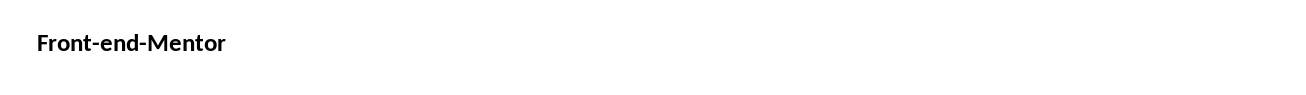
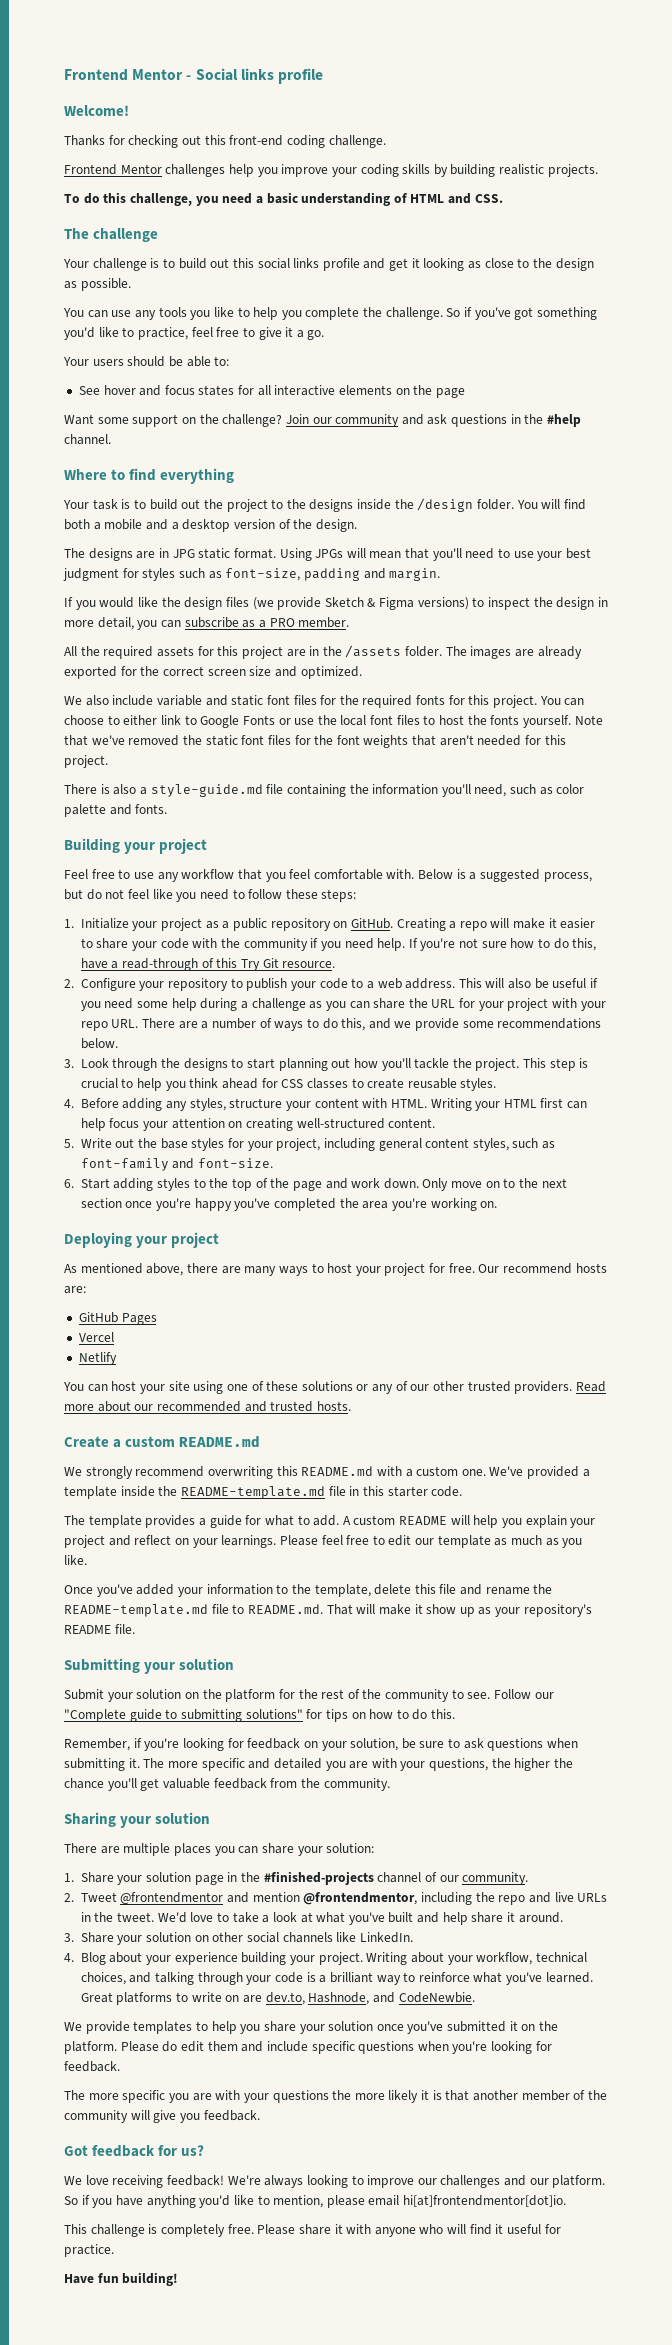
- Front-end-Mentor
+ Frontend Mentor - Social links profile
+ Welcome!
+ Thanks for checking out this front-end coding challenge.
+ Frontend Mentor challenges help you improve your coding skills by building realistic projects.
+ To do this challenge, you need a basic understanding of HTML and CSS.
+ The challenge
+ Your challenge is to build out this social links profile and get it looking as close to the design as possible.
+ You can use any tools you like to help you complete the challenge. So if you've got something you'd like to practice, feel free to give it a go.
+ Your users should be able to:
+ See hover and focus states for all interactive elements on the page
+ Want some support on the challenge? Join our community and ask questions in the #help channel.
+ Where to find everything
+ Your task is to build out the project to the designs inside the /design folder. You will find both a mobile and a desktop version of the design.
+ The designs are in JPG static format. Using JPGs will mean that you'll need to use your best judgment for styles such as font-size, padding and margin.
+ If you would like the design files (we provide Sketch & Figma versions) to inspect the design in more detail, you can subscribe as a PRO member.
+ All the required assets for this project are in the /assets folder. The images are already exported for the correct screen size and optimized.
+ We also include variable and static font files for the required fonts for this project. You can choose to either link to Google Fonts or use the local font files to host the fonts yourself. Note that we've removed the static font files for the font weights that aren't needed for this project.
+ There is also a style-guide.md file containing the information you'll need, such as color palette and fonts.
+ Building your project
+ Feel free to use any workflow that you feel comfortable with. Below is a suggested process, but do not feel like you need to follow these steps:
+ 1. Initialize your project as a public repository on GitHub. Creating a repo will make it easier to share your code with the community if you need help. If you're not sure how to do this, have a read-through of this Try Git resource.
+ 2. Configure your repository to publish your code to a web address. This will also be useful if you need some help during a challenge as you can share the URL for your project with your repo URL. There are a number of ways to do this, and we provide some recommendations below.
+ 3. Look through the designs to start planning out how you'll tackle the project. This step is crucial to help you think ahead for CSS classes to create reusable styles.
+ 4. Before adding any styles, structure your content with HTML. Writing your HTML first can help focus your attention on creating well-structured content.
+ 5. Write out the base styles for your project, including general content styles, such as font-family and font-size.
+ 6. Start adding styles to the top of the page and work down. Only move on to the next section once you're happy you've completed the area you're working on.
+ Deploying your project
+ As mentioned above, there are many ways to host your project for free. Our recommend hosts are:
+ GitHub Pages
+ Vercel
+ Netlify
+ You can host your site using one of these solutions or any of our other trusted providers. Read more about our recommended and trusted hosts.
+ Create a custom README.md
+ We strongly recommend overwriting this README.md with a custom one. We've provided a template inside the README-template.md file in this starter code.
+ The template provides a guide for what to add. A custom README will help you explain your project and reflect on your learnings. Please feel free to edit our template as much as you like.
+ Once you've added your information to the template, delete this file and rename the README-template.md file to README.md. That will make it show up as your repository's README file.
+ Submitting your solution
+ Submit your solution on the platform for the rest of the community to see. Follow our "Complete guide to submitting solutions" for tips on how to do this.
+ Remember, if you're looking for feedback on your solution, be sure to ask questions when submitting it. The more specific and detailed you are with your questions, the higher the chance you'll get valuable feedback from the community.
+ Sharing your solution
+ There are multiple places you can share your solution:
+ 1. Share your solution page in the #finished-projects channel of our community.
+ 2. Tweet @frontendmentor and mention @frontendmentor, including the repo and live URLs in the tweet. We'd love to take a look at what you've built and help share it around.
+ 3. Share your solution on other social channels like LinkedIn.
+ 4. Blog about your experience building your project. Writing about your workflow, technical choices, and talking through your code is a brilliant way to reinforce what you've learned. Great platforms to write on are dev.to, Hashnode, and CodeNewbie.
+ We provide templates to help you share your solution once you've submitted it on the platform. Please do edit them and include specific questions when you're looking for feedback.
+ The more specific you are with your questions the more likely it is that another member of the community will give you feedback.
+ Got feedback for us?
+ We love receiving feedback! We're always looking to improve our challenges and our platform. So if you have anything you'd like to mention, please email hi[at]frontendmentor[dot]io.
+ This challenge is completely free. Please share it with anyone who will find it useful for practice.
+ Have fun building!

